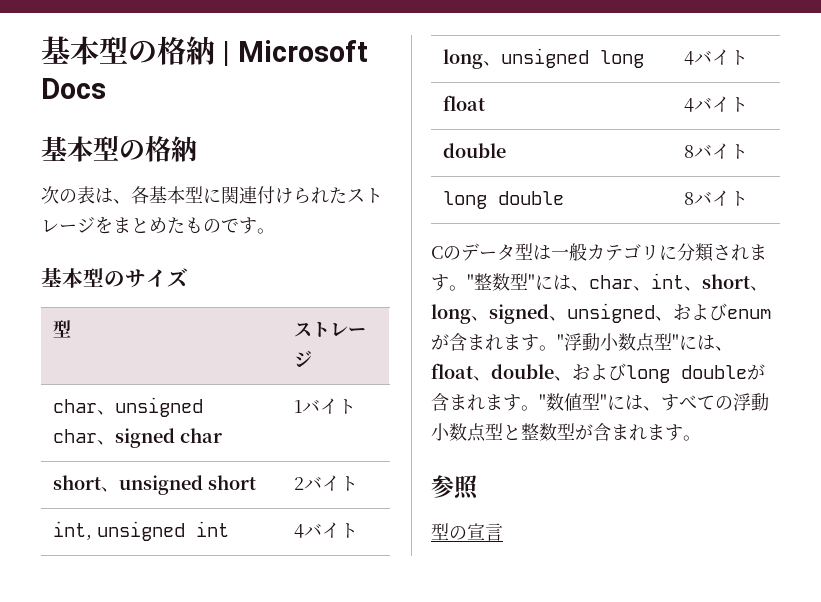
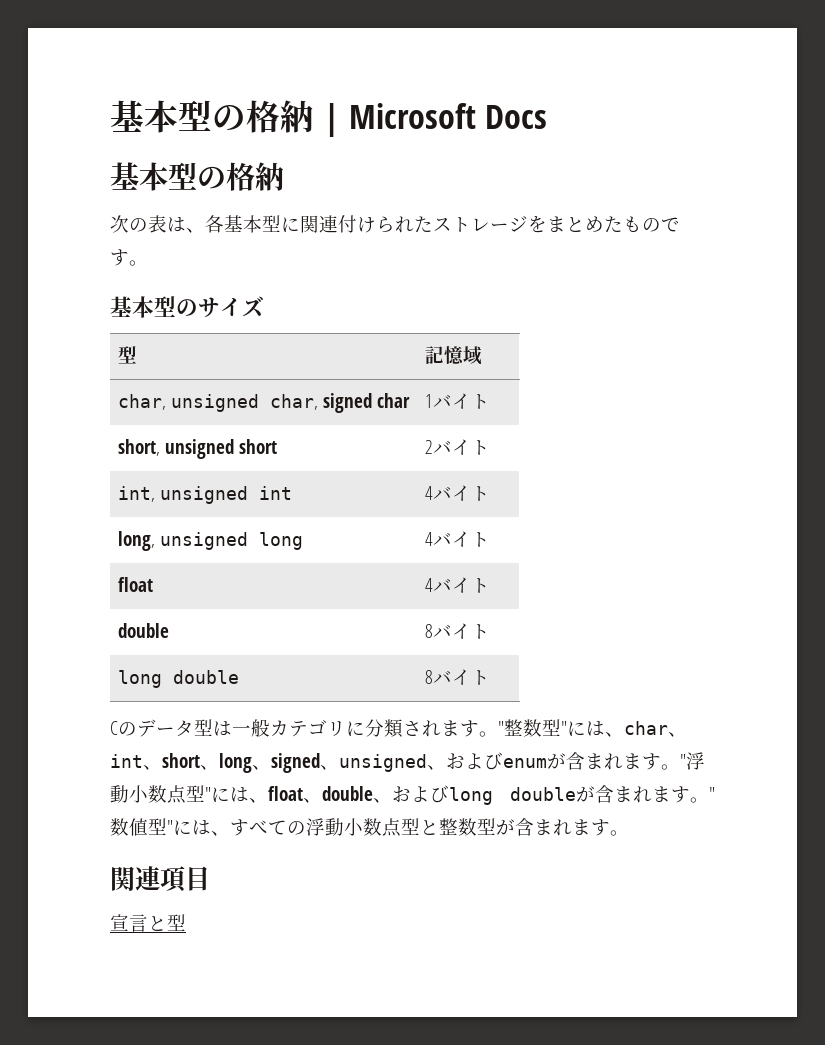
- 型 | ストレージ
- char、unsigned char、signed char | 1バイト
+ 型 | 記憶域
+ char, unsigned char, signed char | 1バイト
- short、unsigned short | 2バイト
+ short, unsigned short | 2バイト
- long、unsigned long | 4バイト
+ long, unsigned long | 4バイト
- 参照
- 型の宣言
+ 関連項目
+ 宣言と型

